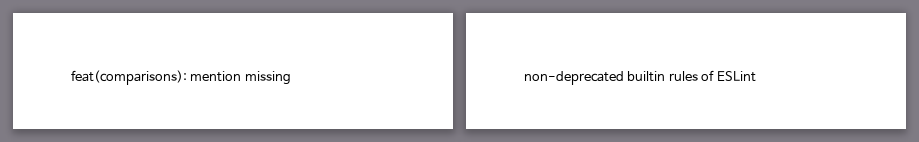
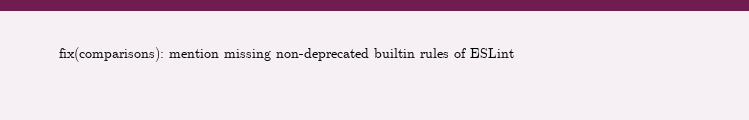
- feat(comparisons): mention missing non-deprecated builtin rules of ESLint
+ fix(comparisons): mention missing non-deprecated builtin rules of ESLint

